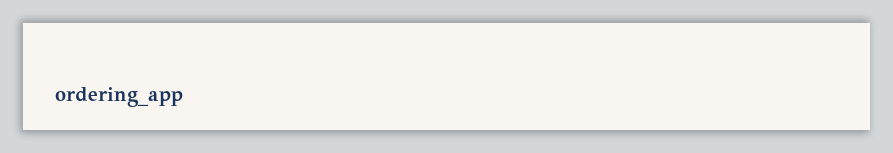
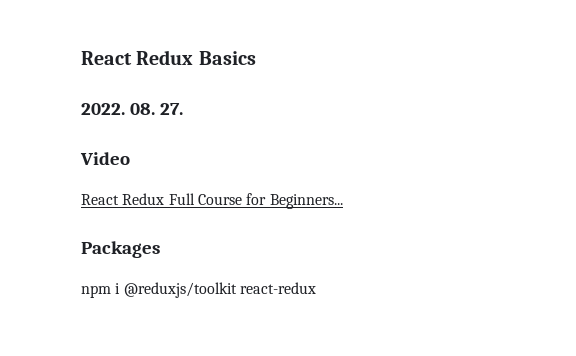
- ordering_app
+ React Redux Basics
+ 2022. 08. 27.
+ Video
+ React Redux Full Course for Beginners...
+ Packages
+ npm i @reduxjs/toolkit react-redux

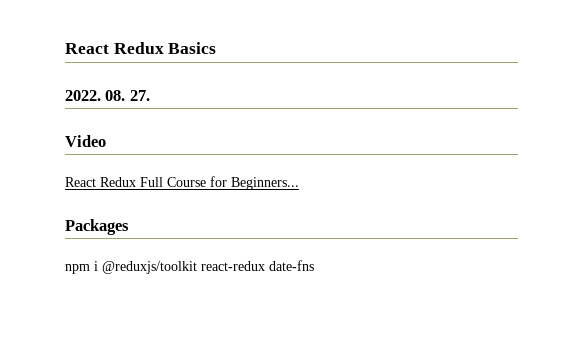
- npm i @reduxjs/toolkit react-redux
+ npm i @reduxjs/toolkit react-redux date-fns

